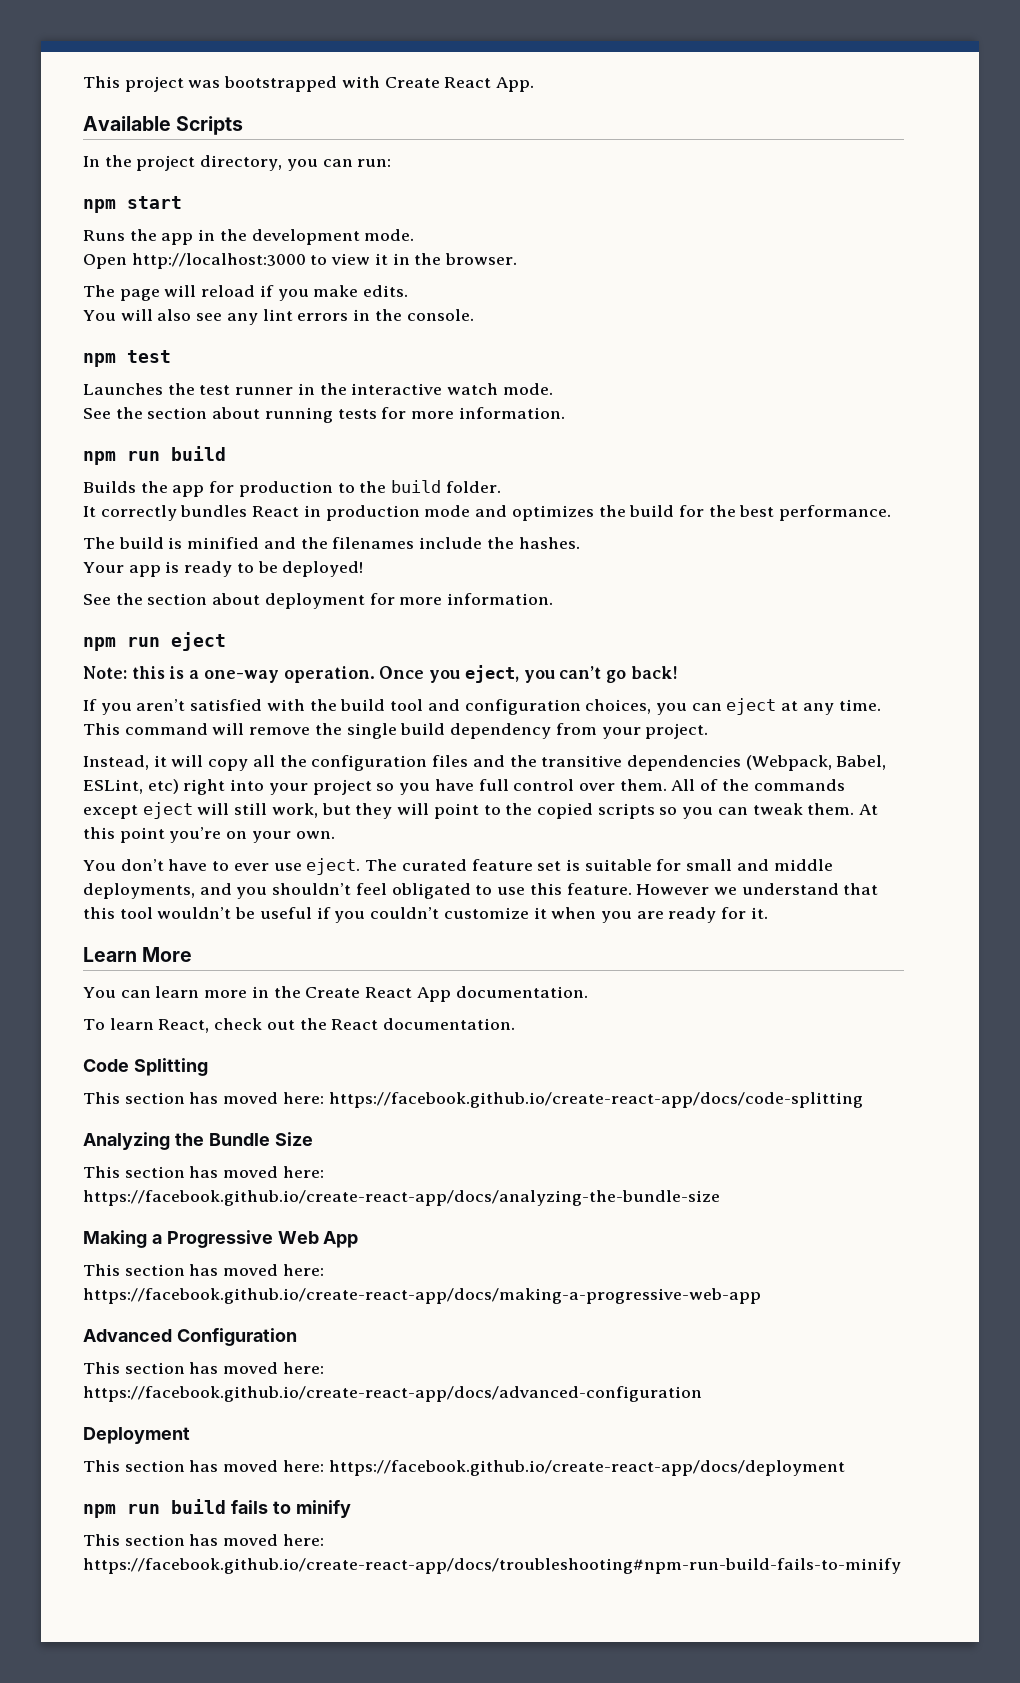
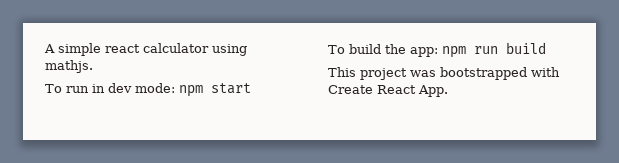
+ A simple react calculator using mathjs.
+ To run in dev mode: npm start
+ To build the app: npm run build
- Available Scripts
- In the project directory, you can run:
- npm start
- Runs the app in the development mode.
- Open http://localhost:3000 to view it in the browser.
- The page will reload if you make edits.
- You will also see any lint errors in the console.
- npm test
- Launches the test runner in the interactive watch mode.
- See the section about running tests for more information.
- npm run build
- Builds the app for production to the build folder.
- It correctly bundles React in production mode and optimizes the build for the best performance.
- The build is minified and the filenames include the hashes.
- Your app is ready to be deployed!
- See the section about deployment for more information.
- npm run eject
- Note: this is a one-way operation. Once you eject, you can’t go back!
- If you aren’t satisfied with the build tool and configuration choices, you can eject at any time. This command will remove the single build dependency from your project.
- Instead, it will copy all the configuration files and the transitive dependencies (Webpack, Babel, ESLint, etc) right into your project so you have full control over them. All of the commands except eject will still work, but they will point to the copied scripts so you can tweak them. At this point you’re on your own.
- You don’t have to ever use eject. The curated feature set is suitable for small and middle deployments, and you shouldn’t feel obligated to use this feature. However we understand that this tool wouldn’t be useful if you couldn’t customize it when you are ready for it.
- Learn More
- You can learn more in the Create React App documentation.
- To learn React, check out the React documentation.
- Code Splitting
- This section has moved here: https://facebook.github.io/create-react-app/docs/code-splitting
- Analyzing the Bundle Size
- This section has moved here: https://facebook.github.io/create-react-app/docs/analyzing-the-bundle-size
- Making a Progressive Web App
- This section has moved here: https://facebook.github.io/create-react-app/docs/making-a-progressive-web-app
- Advanced Configuration
- This section has moved here: https://facebook.github.io/create-react-app/docs/advanced-configuration
- Deployment
- This section has moved here: https://facebook.github.io/create-react-app/docs/deployment
- npm run build fails to minify
- This section has moved here: https://facebook.github.io/create-react-app/docs/troubleshooting#npm-run-build-fails-to-minify

